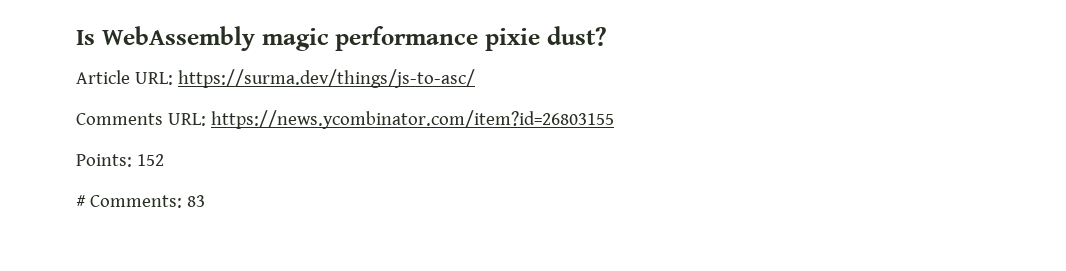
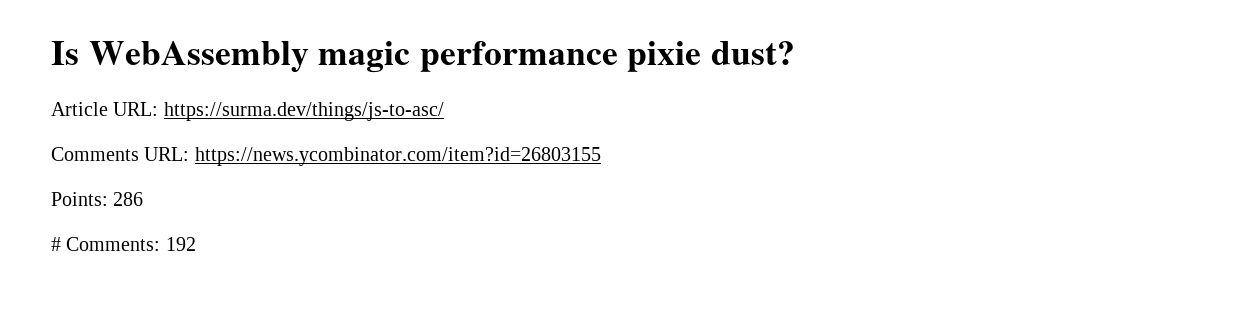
- Points: 152
+ Points: 286
- # Comments: 83
+ # Comments: 192

